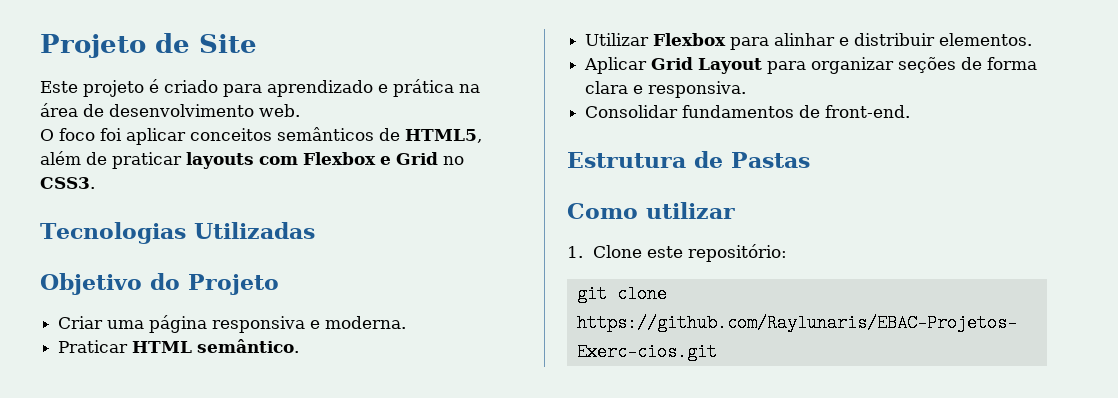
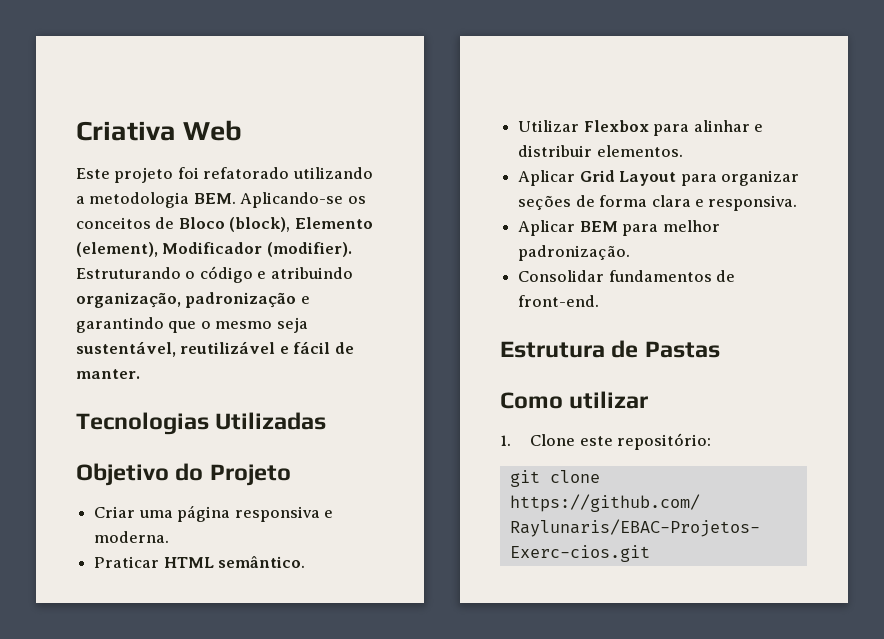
- Projeto de Site
+ Criativa Web
- Este projeto é criado para aprendizado e prática na área de desenvolvimento web.
- O foco foi aplicar conceitos semânticos de HTML5, além de praticar layouts com Flexbox e Grid no CSS3.
+ Este projeto foi refatorado utilizando a metodologia BEM. Aplicando-se os conceitos de Bloco (block), Elemento (element), Modificador (modifier). Estruturando o código e atribuindo organização, padronização e garantindo que o mesmo seja sustentável, reutilizável e fácil de manter.
+ Aplicar BEM para melhor padronização.

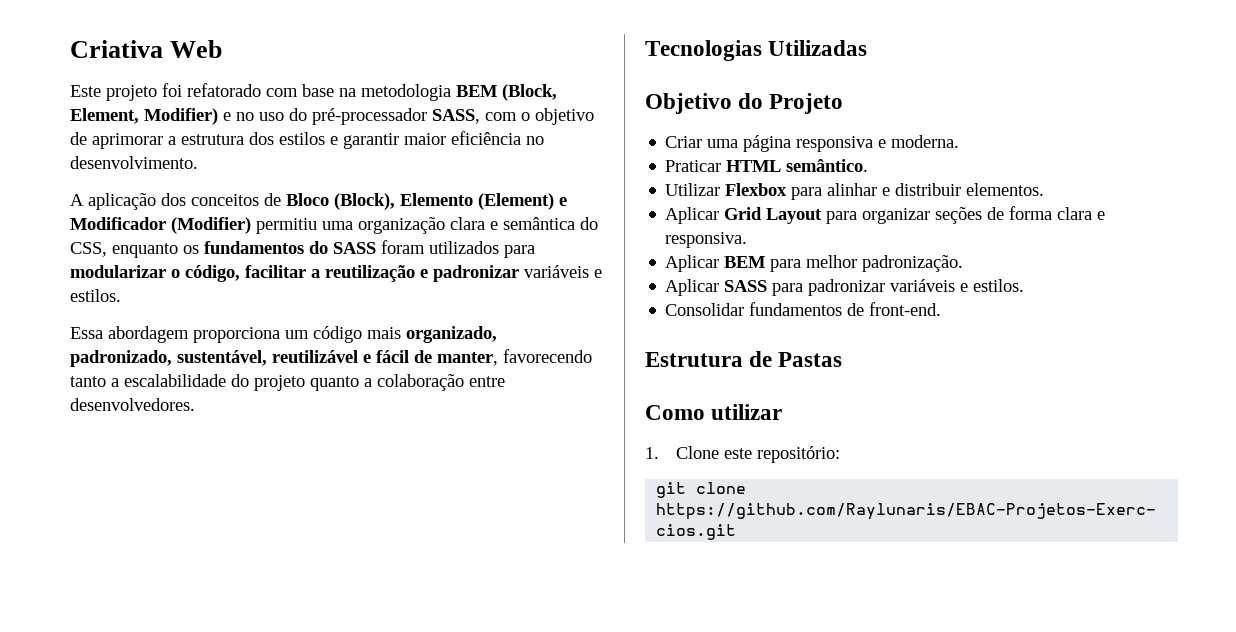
- Este projeto foi refatorado utilizando a metodologia BEM. Aplicando-se os conceitos de Bloco (block), Elemento (element), Modificador (modifier). Estruturando o código e atribuindo organização, padronização e garantindo que o mesmo seja sustentável, reutilizável e fácil de manter.
+ Este projeto foi refatorado com base na metodologia BEM (Block, Element, Modifier) e no uso do pré-processador SASS, com o objetivo de aprimorar a estrutura dos estilos e garantir maior eficiência no desenvolvimento.
+ A aplicação dos conceitos de Bloco (Block), Elemento (Element) e Modificador (Modifier) permitiu uma organização clara e semântica do CSS, enquanto os fundamentos do SASS foram utilizados para modularizar o código, facilitar a reutilização e padronizar variáveis e estilos.
+ Essa abordagem proporciona um código mais organizado, padronizado, sustentável, reutilizável e fácil de manter, favorecendo tanto a escalabilidade do projeto quanto a colaboração entre desenvolvedores.
+ Aplicar SASS para padronizar variáveis e estilos.

